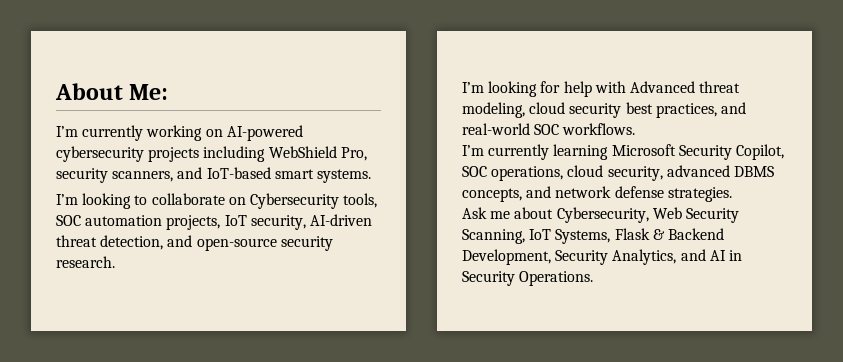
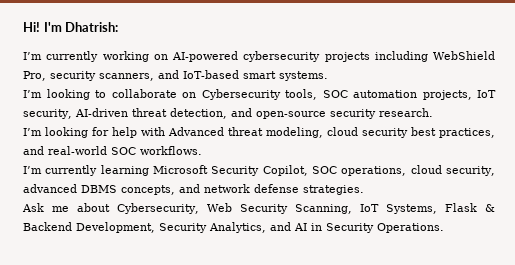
- About Me:
+ Hi! I'm Dhatrish:

